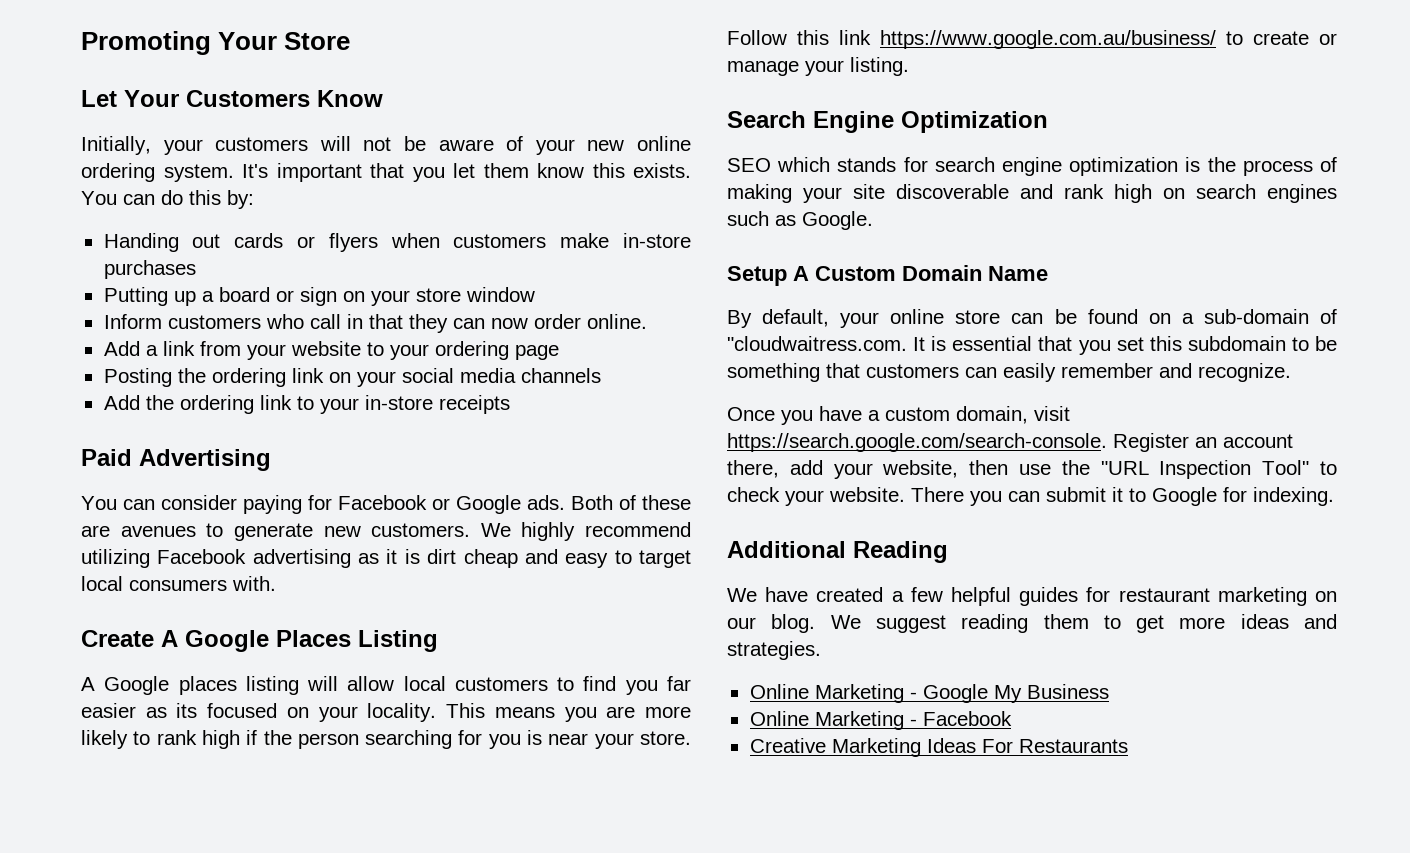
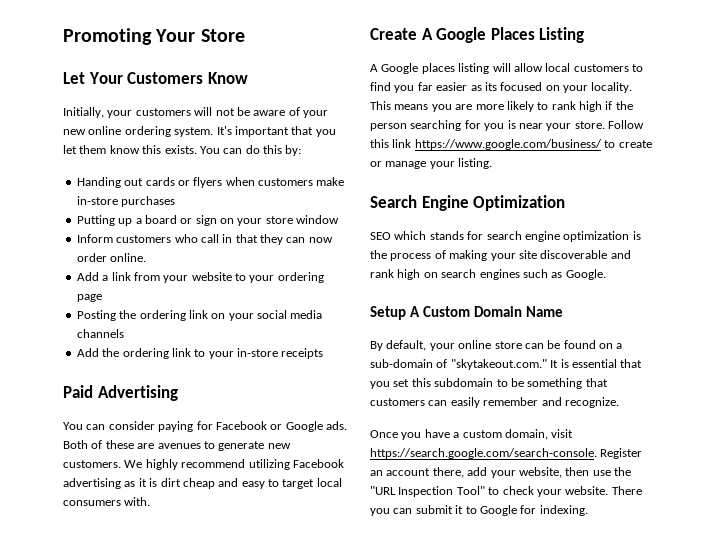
- Follow this link https://www.google.com.au/business/ to create or manage your listing.
+ Follow this link https://www.google.com/business/ to create or manage your listing.
- By default, your online store can be found on a sub-domain of "cloudwaitress.com. It is essential that you set this subdomain to be something that customers can easily remember and recognize.
+ By default, your online store can be found on a sub-domain of "skytakeout.com." It is essential that you set this subdomain to be something that customers can easily remember and recognize.
- Additional Reading
- We have created a few helpful guides for restaurant marketing on our blog. We suggest reading them to get more ideas and strategies.
- Online Marketing - Google My Business
- Online Marketing - Facebook
- Creative Marketing Ideas For Restaurants

